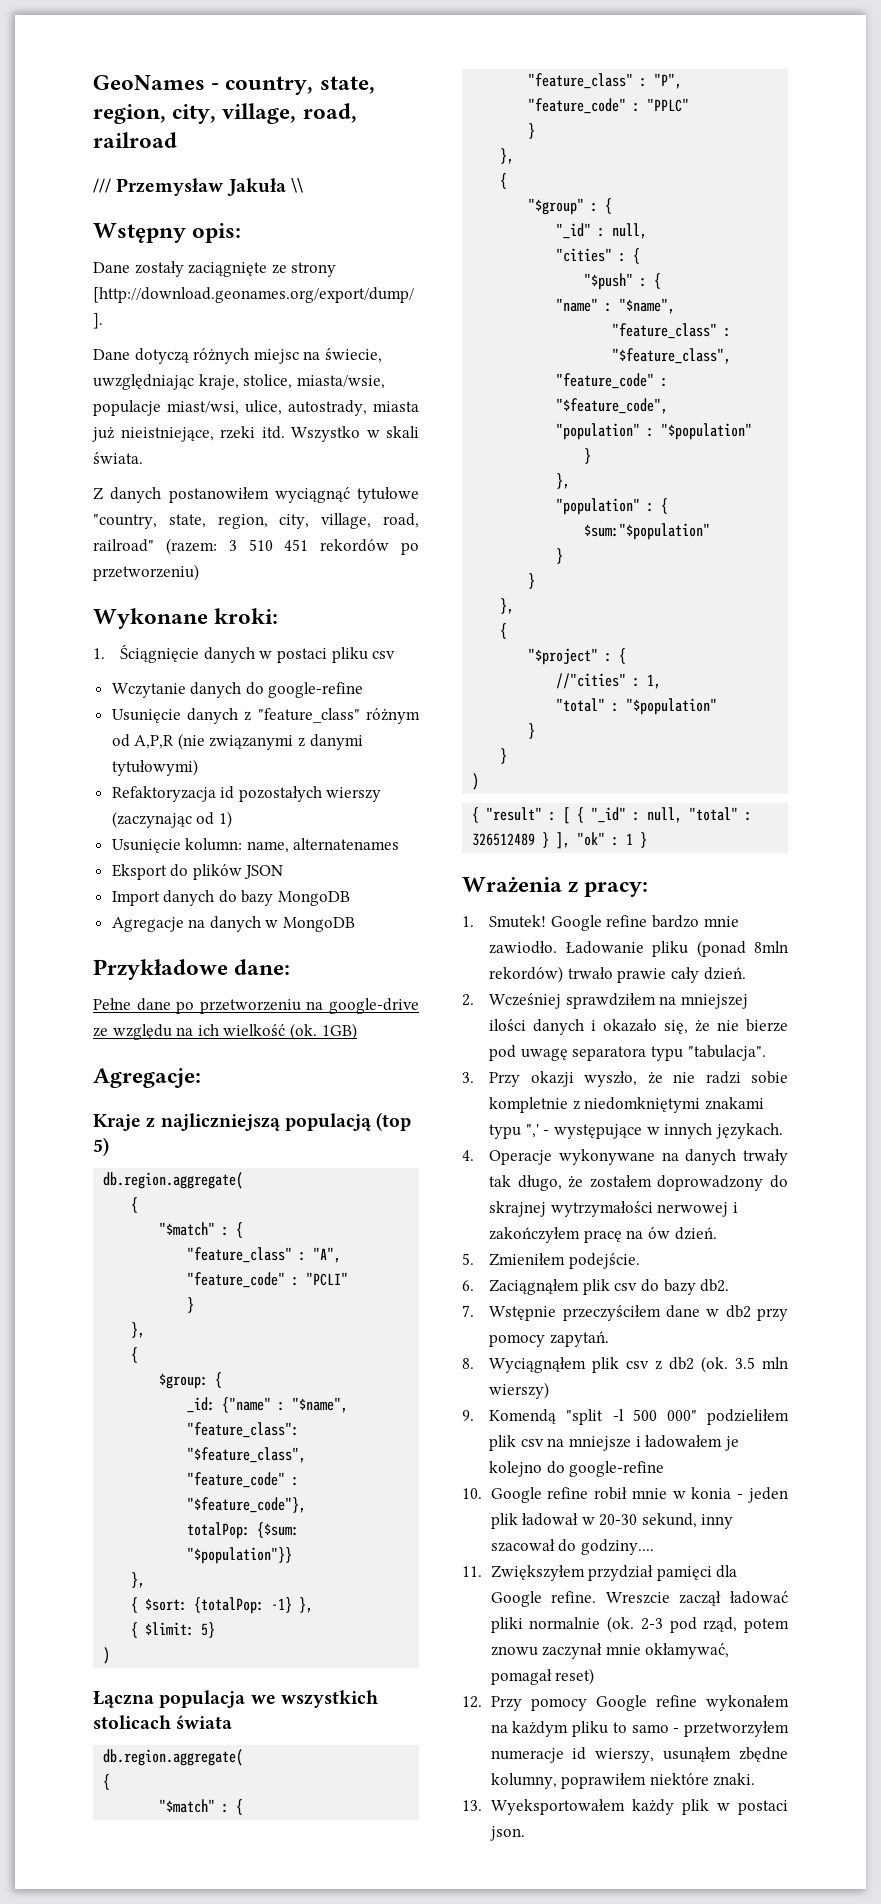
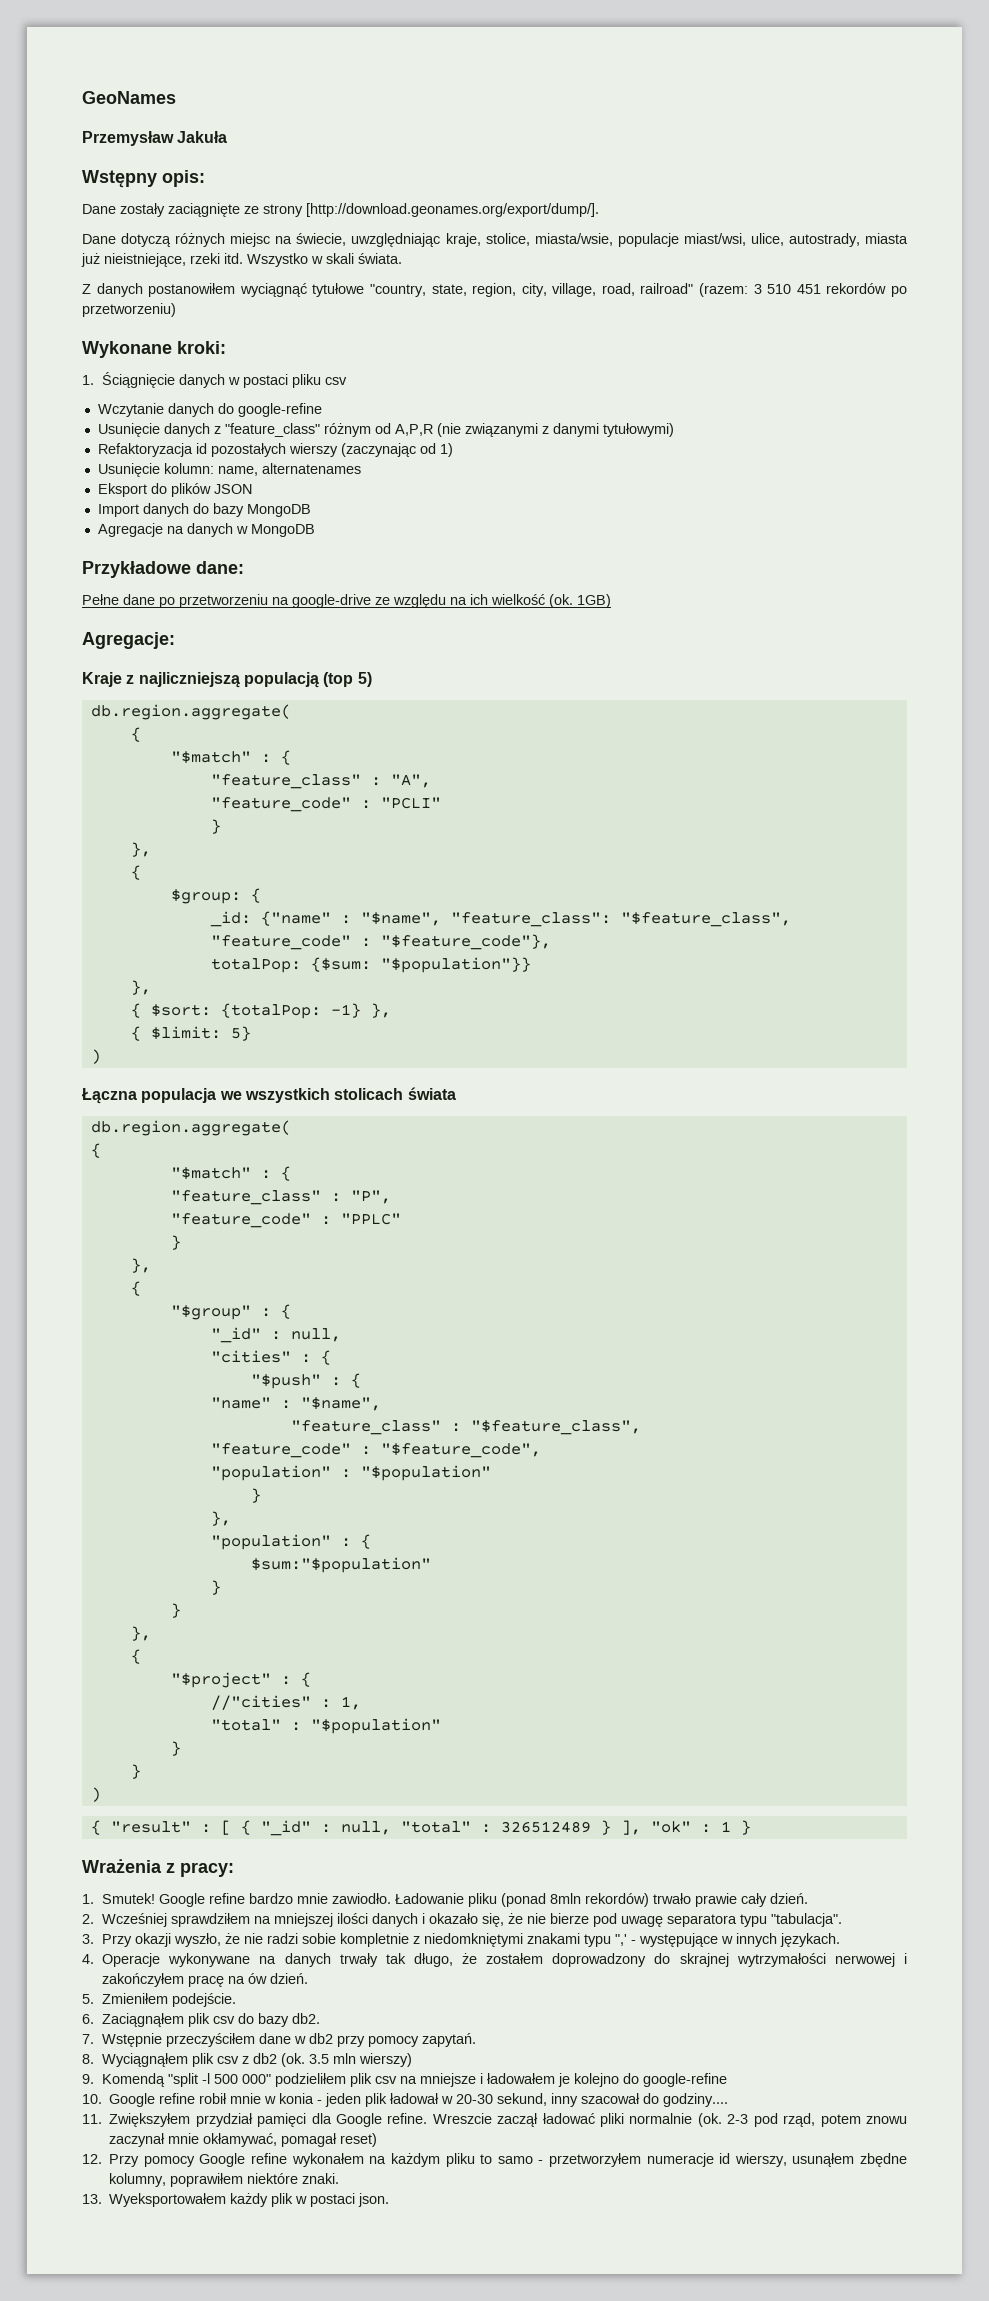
- GeoNames - country, state, region, city, village, road, railroad
- /// Przemysław Jakuła \\
+ GeoNames
+ Przemysław Jakuła

